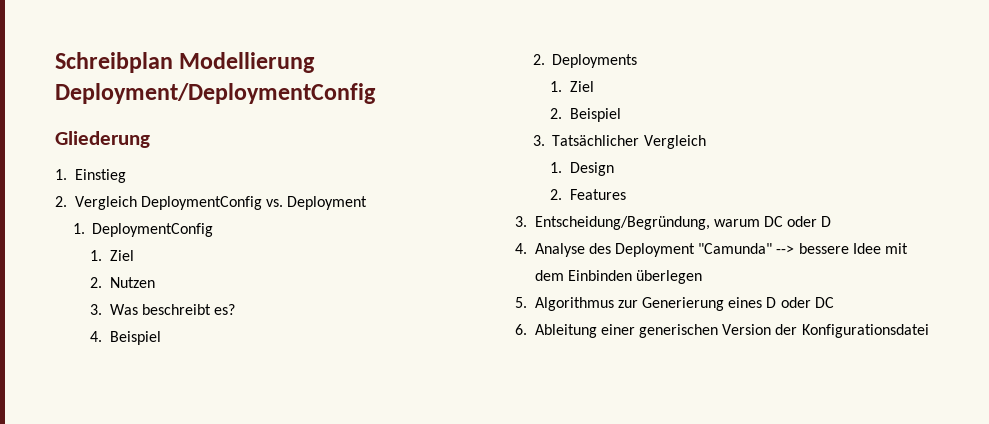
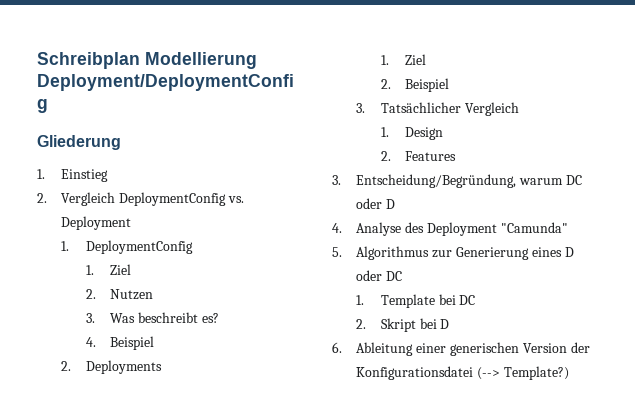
- 4. Analyse des Deployment "Camunda" --> bessere Idee mit dem Einbinden überlegen
+ 4. Analyse des Deployment "Camunda"
+ 1. Template bei DC
+ 2. Skript bei D
- 6. Ableitung einer generischen Version der Konfigurationsdatei
+ 6. Ableitung einer generischen Version der Konfigurationsdatei (--> Template?)

